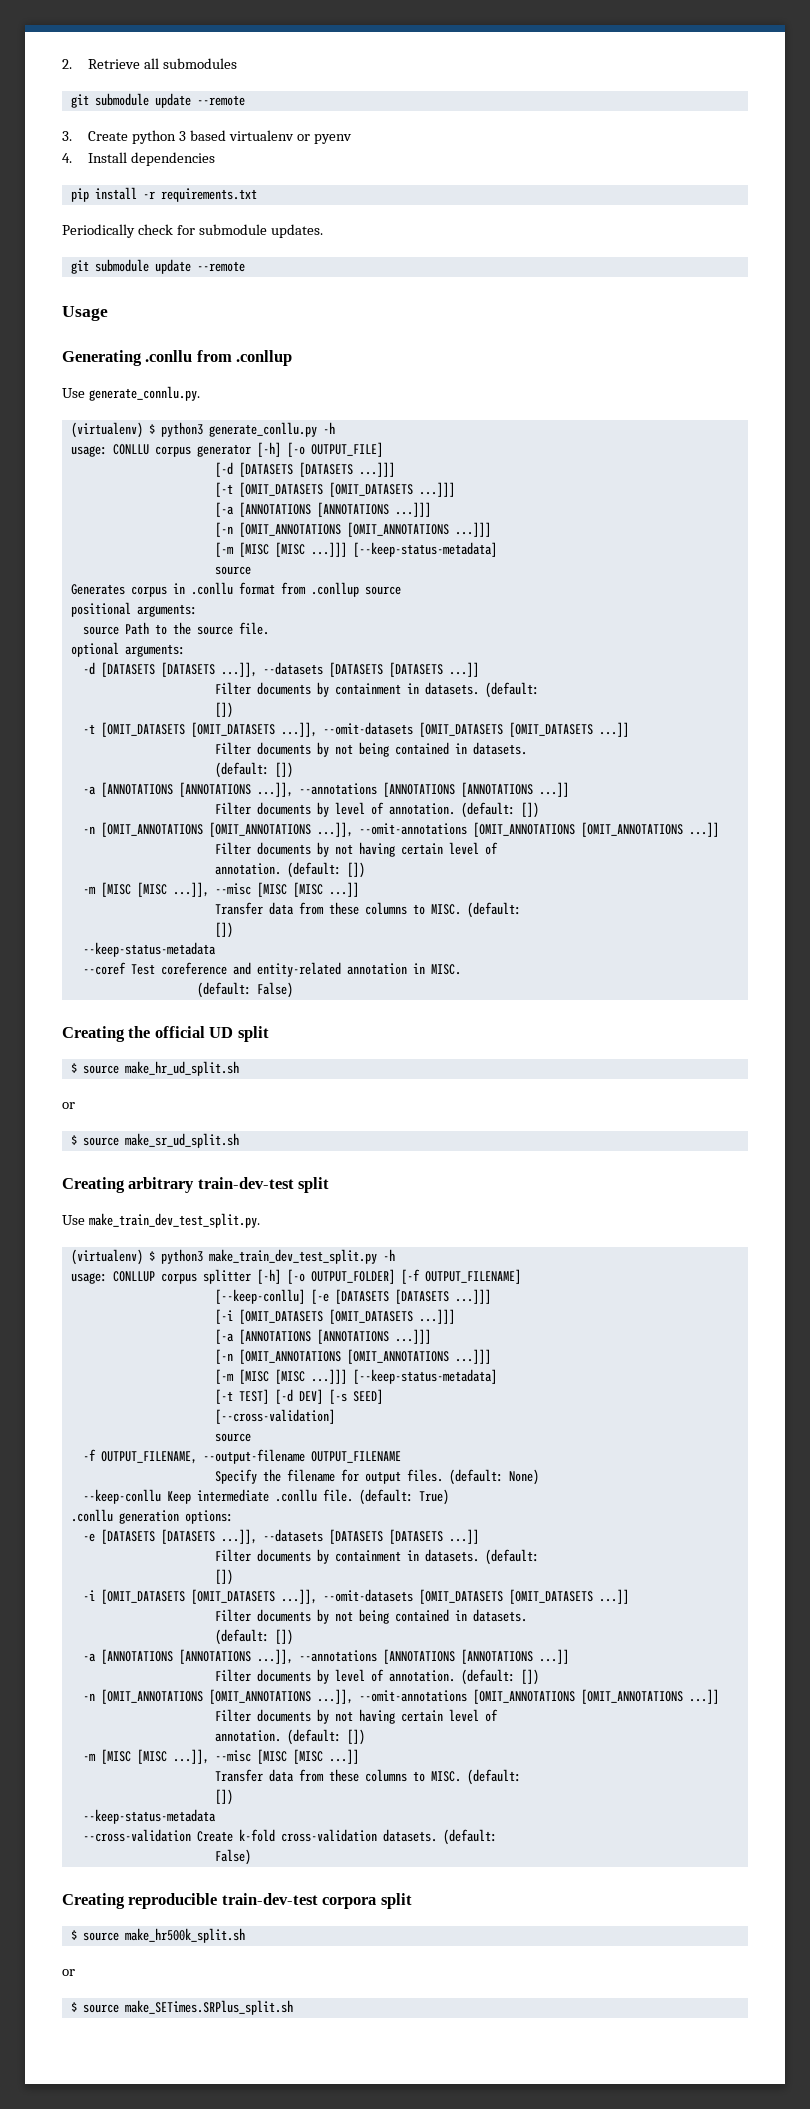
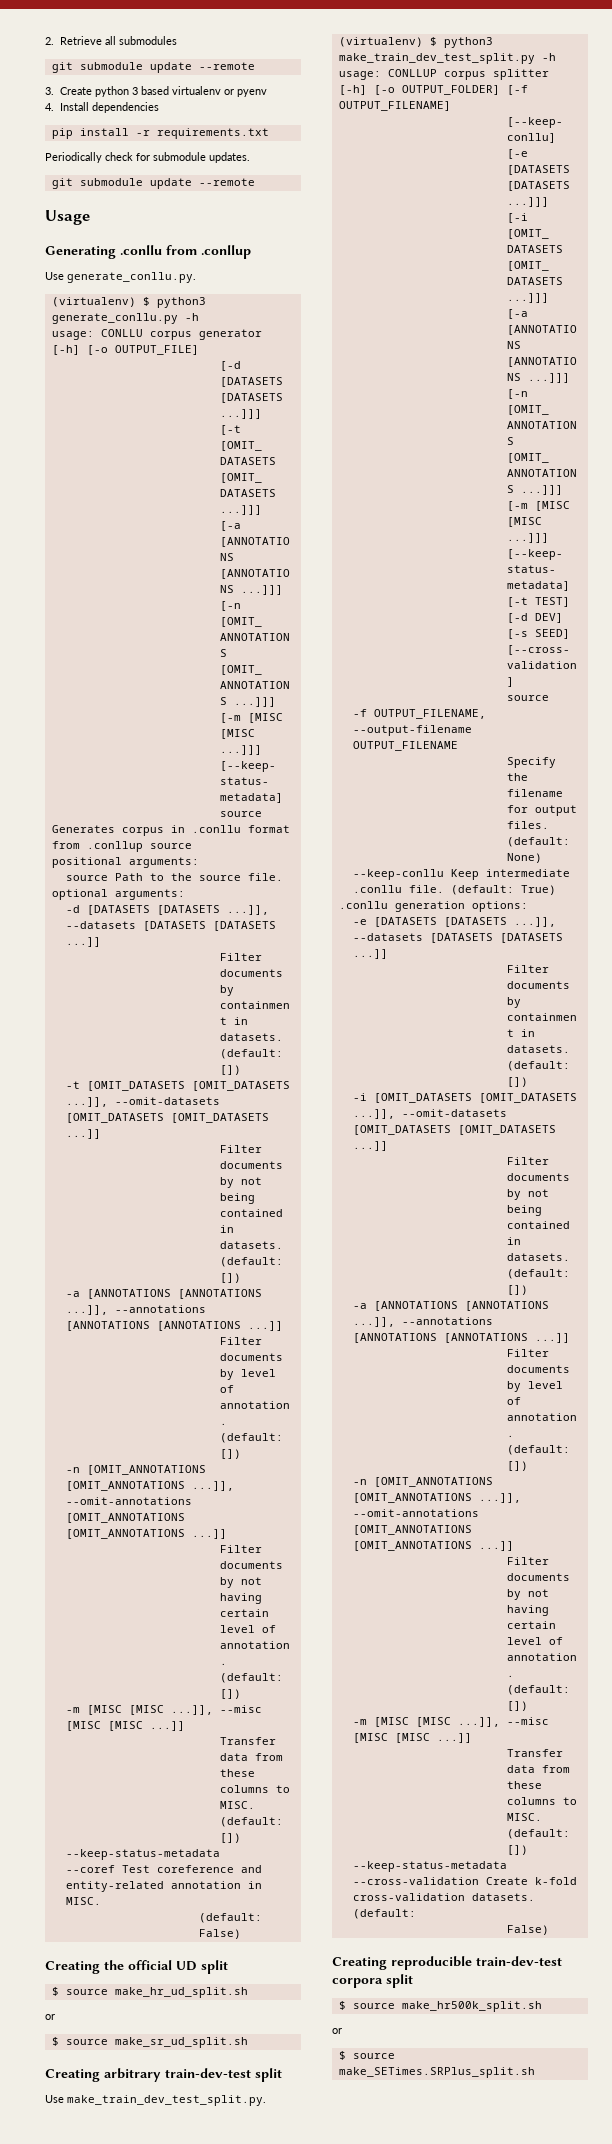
- Use generate_connlu.py.
+ Use generate_conllu.py.

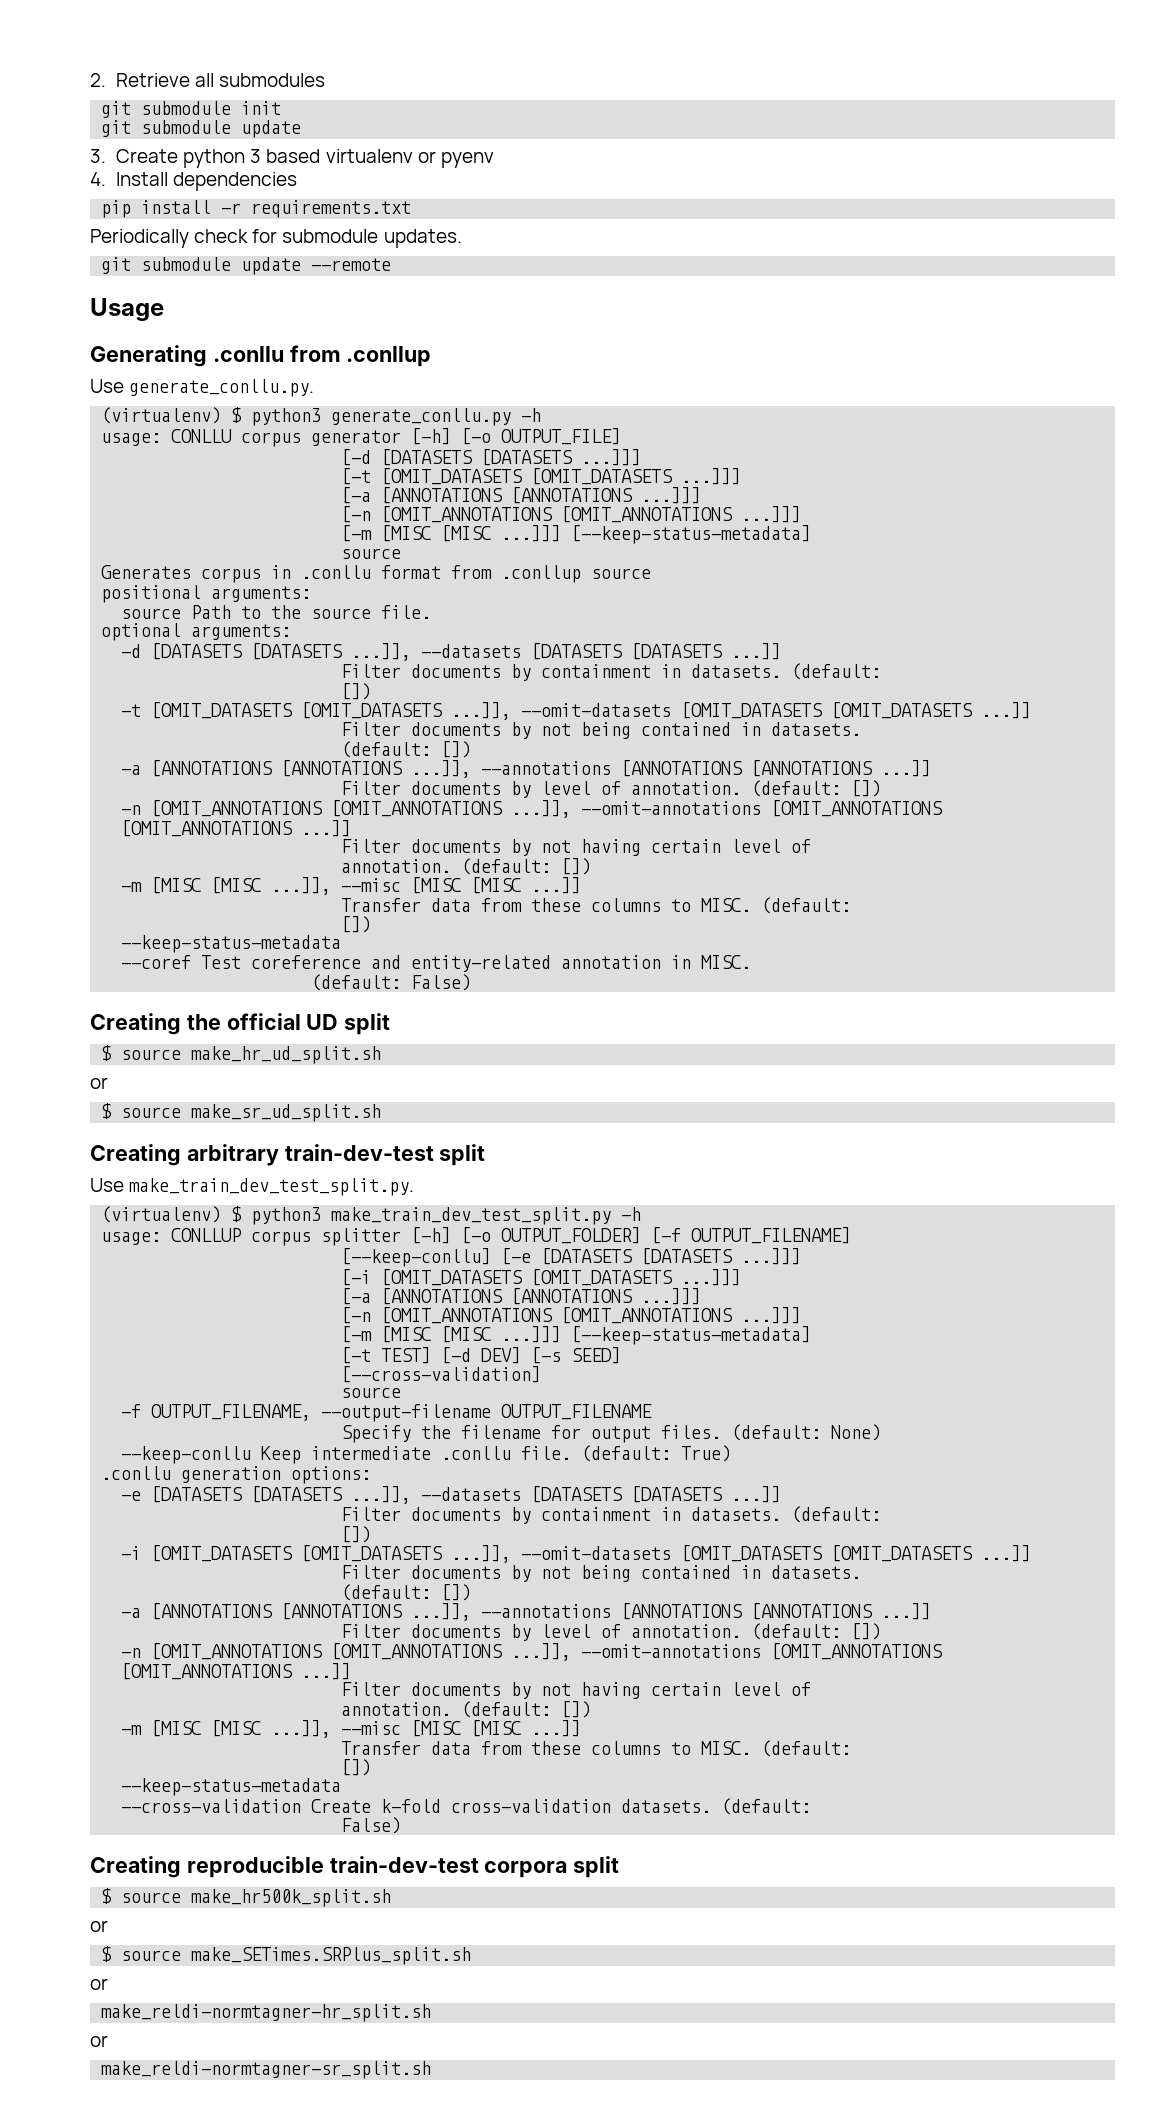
  2. Retrieve all submodules
- git submodule update --remote
+ git submodule init
+ git submodule update
  $ source make_SETimes.SRPlus_split.sh
+ or
+ make_reldi-normtagner-hr_split.sh
+ or
+ make_reldi-normtagner-sr_split.sh

